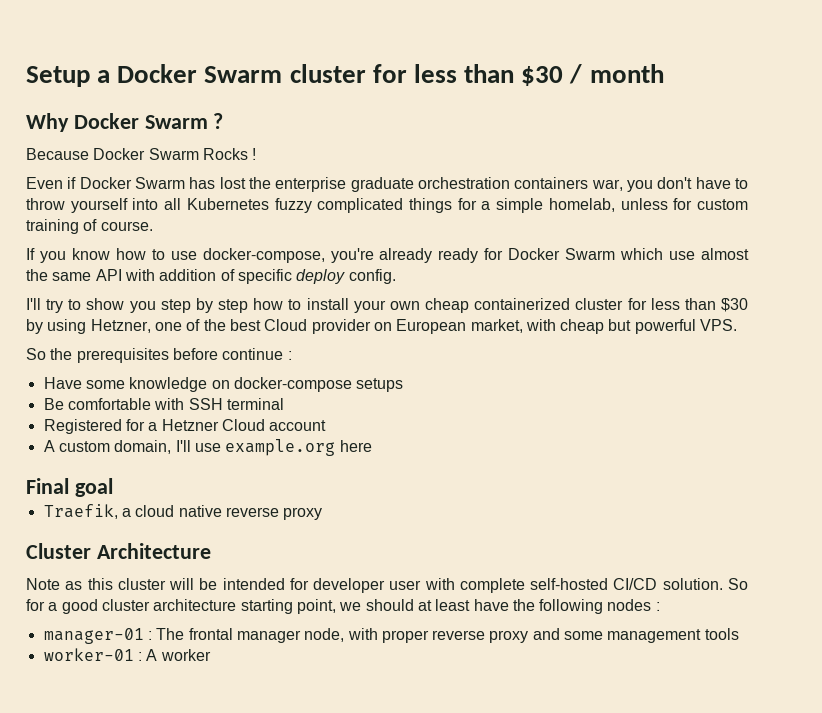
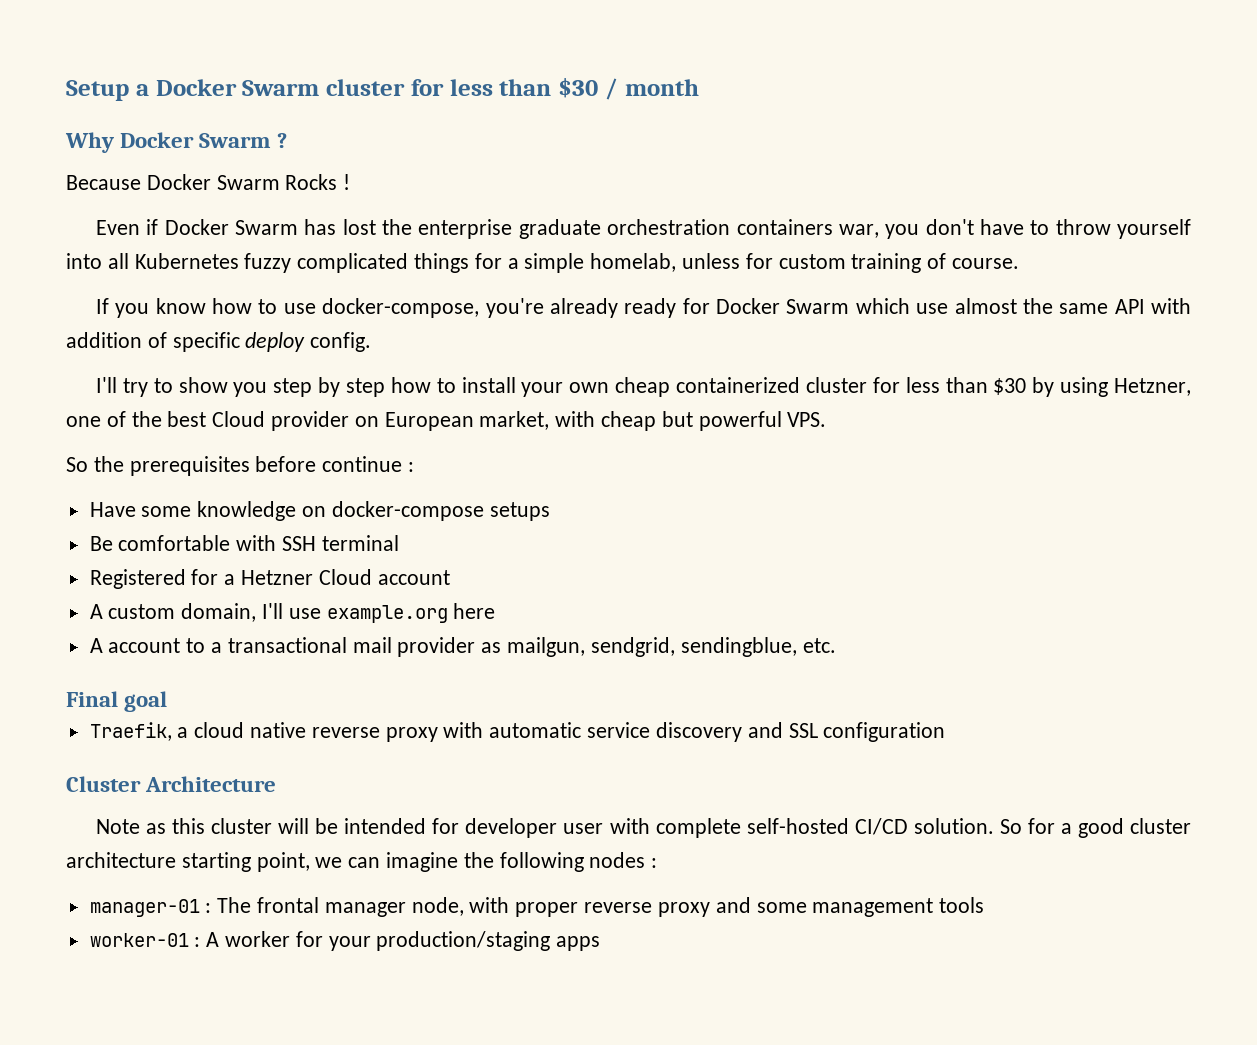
+ A account to a transactional mail provider as mailgun, sendgrid, sendingblue, etc.
- Traefik, a cloud native reverse proxy
+ Traefik, a cloud native reverse proxy with automatic service discovery and SSL configuration
- So for a good cluster architecture starting point, we should at least have the following nodes :
+ So for a good cluster architecture starting point, we can imagine the following nodes :
- worker-01 : A worker
+ worker-01 : A worker for your production/staging apps

